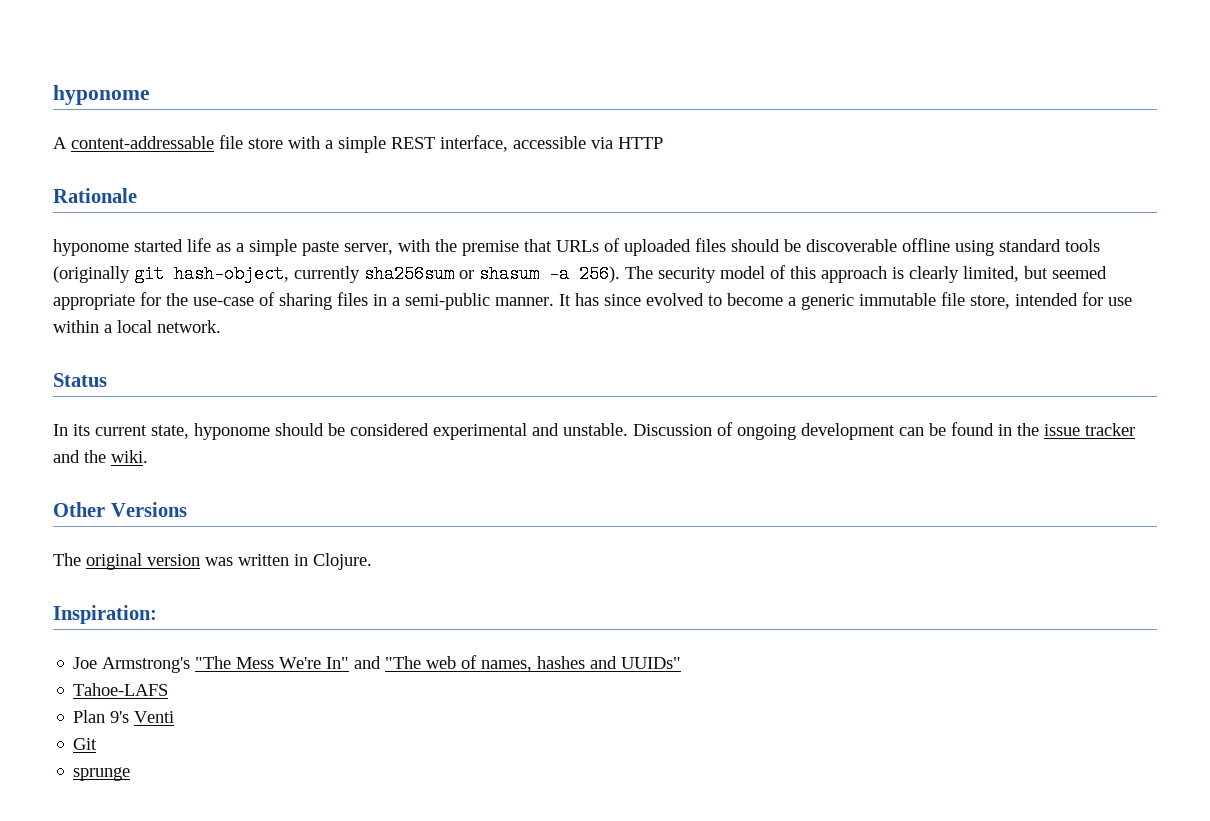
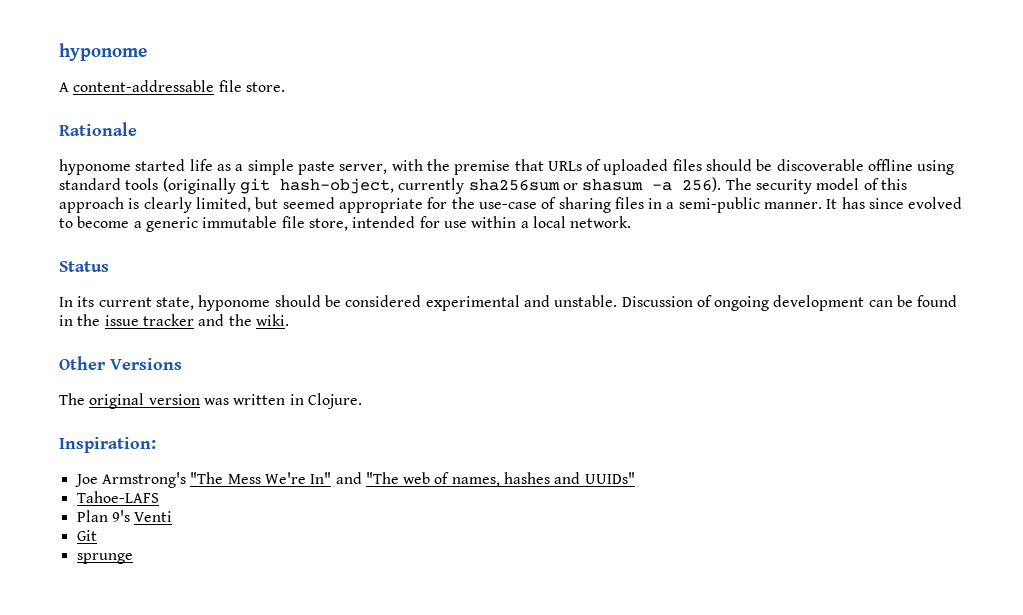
- A content-addressable file store with a simple REST interface, accessible via HTTP
+ A content-addressable file store.

